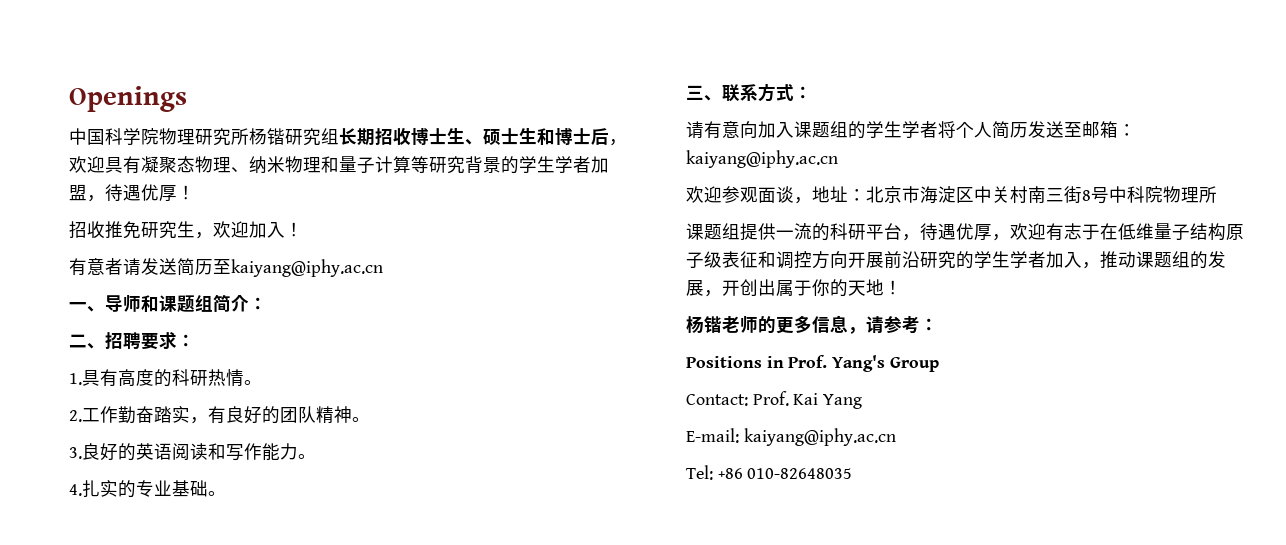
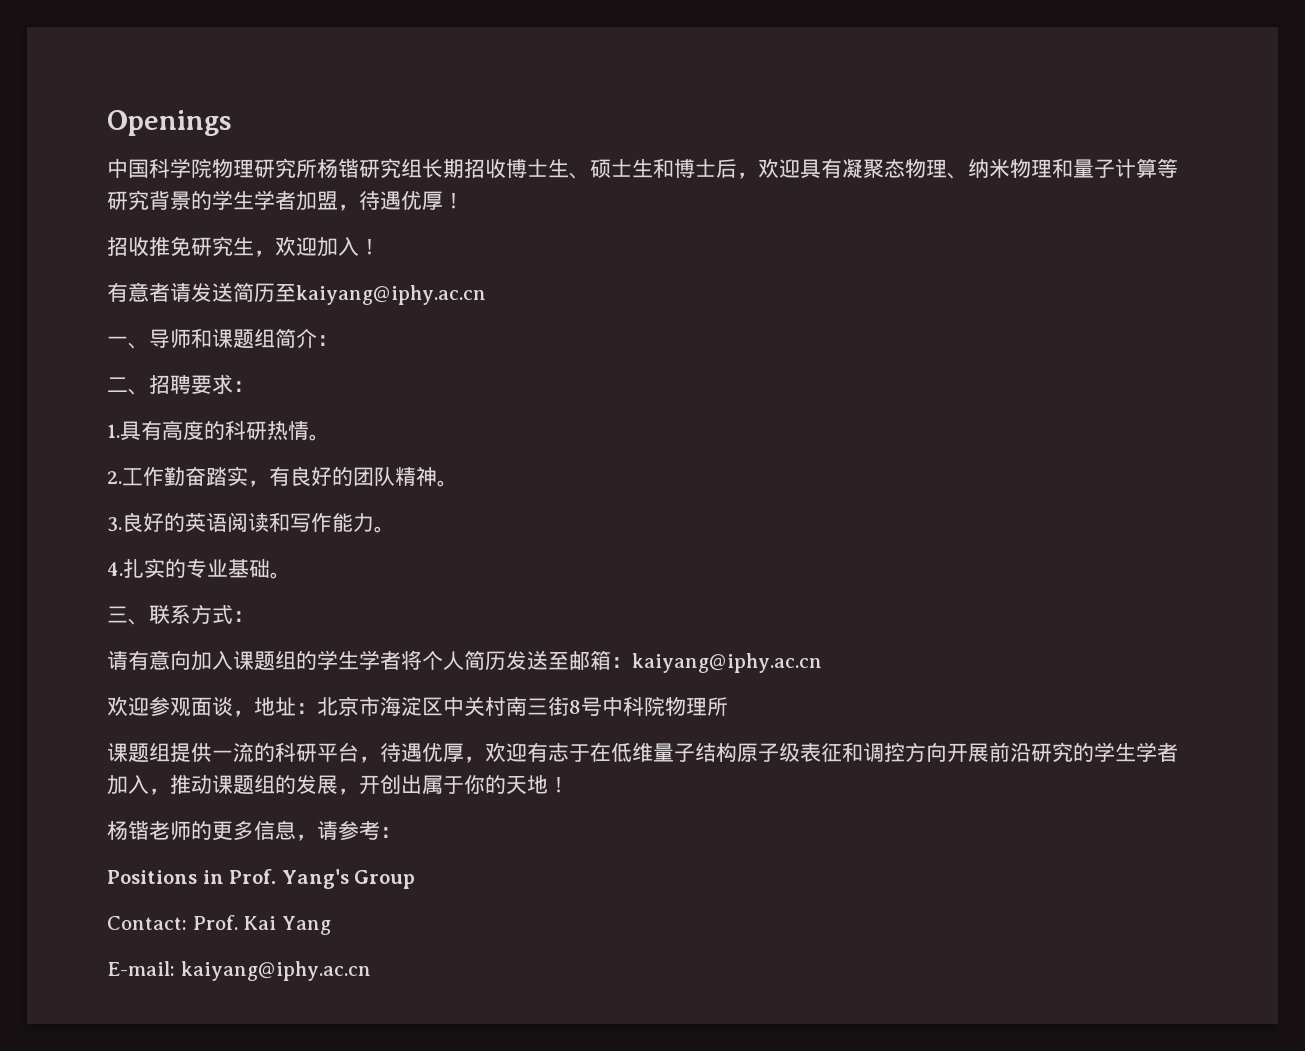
- Tel: +86 010-82648035

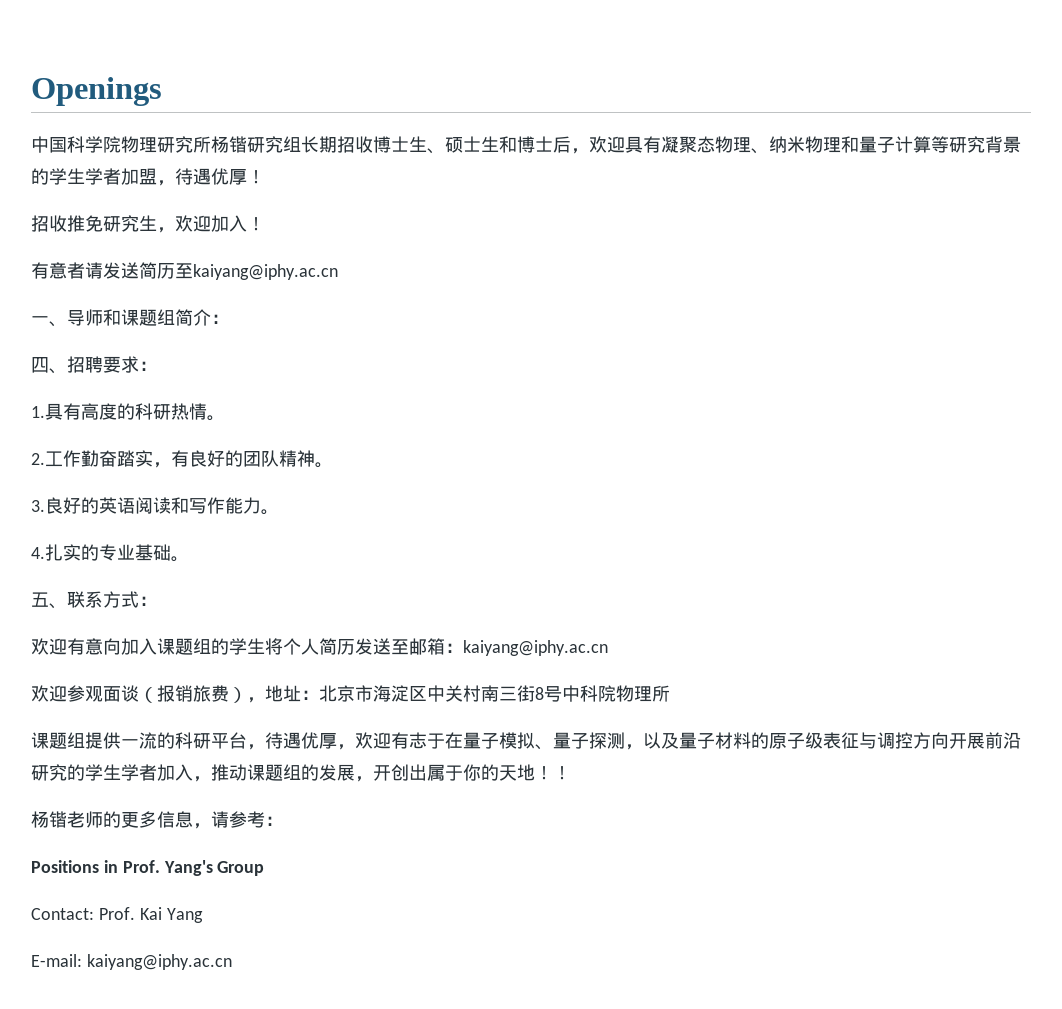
- 二、招聘要求：
+ 四、招聘要求：
- 三、联系方式：
+ 五、联系方式：
- 请有意向加入课题组的学生学者将个人简历发送至邮箱：kaiyang@iphy.ac.cn
+ 欢迎有意向加入课题组的学生将个人简历发送至邮箱：kaiyang@iphy.ac.cn
- 欢迎参观面谈，地址：北京市海淀区中关村南三街8号中科院物理所
+ 欢迎参观面谈（报销旅费），地址：北京市海淀区中关村南三街8号中科院物理所
- 课题组提供一流的科研平台，待遇优厚，欢迎有志于在低维量子结构原子级表征和调控方向开展前沿研究的学生学者加入，推动课题组的发展，开创出属于你的天地！
+ 课题组提供一流的科研平台，待遇优厚，欢迎有志于在量子模拟、量子探测，以及量子材料的原子级表征与调控方向开展前沿研究的学生学者加入，推动课题组的发展，开创出属于你的天地！！

